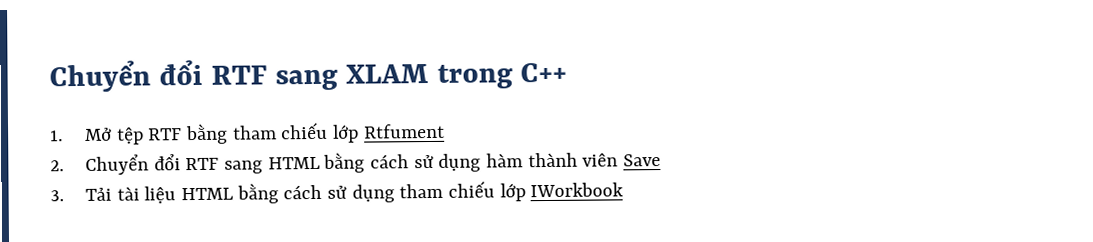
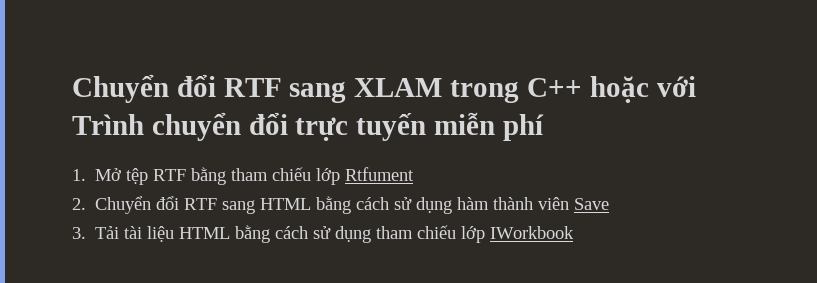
- Chuyển đổi RTF sang XLAM trong C++
+ Chuyển đổi RTF sang XLAM trong C++ hoặc với Trình chuyển đổi trực tuyến miễn phí

